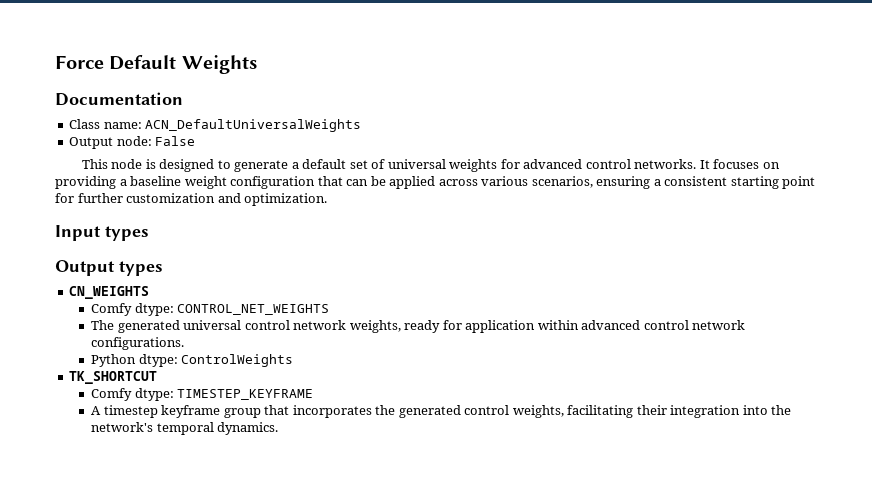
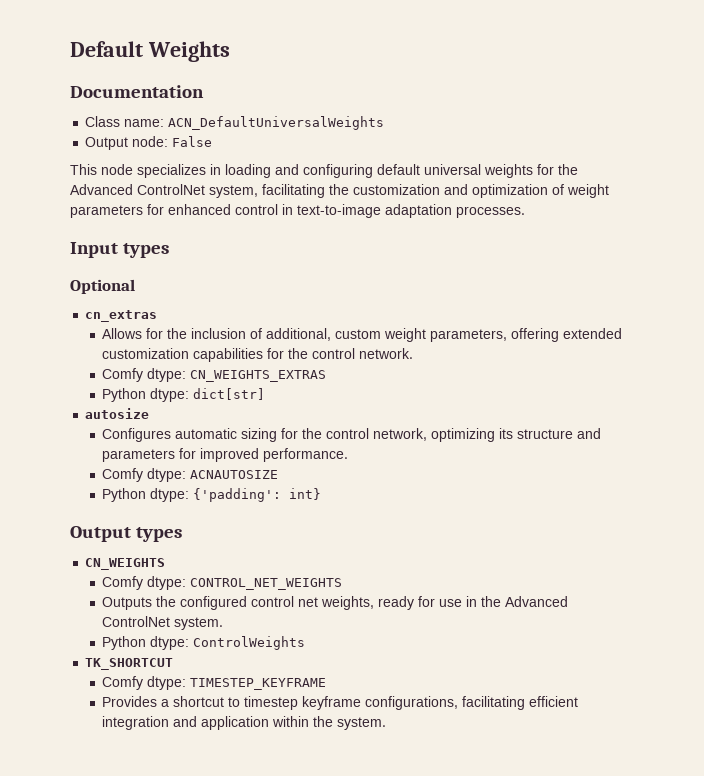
- Force Default Weights
+ Default Weights
- This node is designed to generate a default set of universal weights for advanced control networks. It focuses on providing a baseline weight configuration that can be applied across various scenarios, ensuring a consistent starting point for further customization and optimization.
+ This node specializes in loading and configuring default universal weights for the Advanced ControlNet system, facilitating the customization and optimization of weight parameters for enhanced control in text-to-image adaptation processes.
  Input types
+ Optional
+ cn_extras
+ Allows for the inclusion of additional, custom weight parameters, offering extended customization capabilities for the control network.
+ Comfy dtype: CN_WEIGHTS_EXTRAS
+ Python dtype: dict[str]
+ autosize
+ Configures automatic sizing for the control network, optimizing its structure and parameters for improved performance.
+ Comfy dtype: ACNAUTOSIZE
+ Python dtype: {'padding': int}
- The generated universal control network weights, ready for application within advanced control network configurations.
+ Outputs the configured control net weights, ready for use in the Advanced ControlNet system.
- A timestep keyframe group that incorporates the generated control weights, facilitating their integration into the network's temporal dynamics.
+ Provides a shortcut to timestep keyframe configurations, facilitating efficient integration and application within the system.

